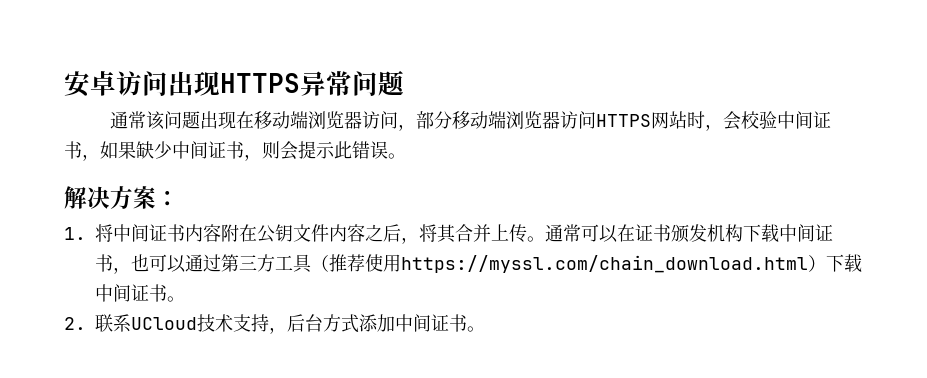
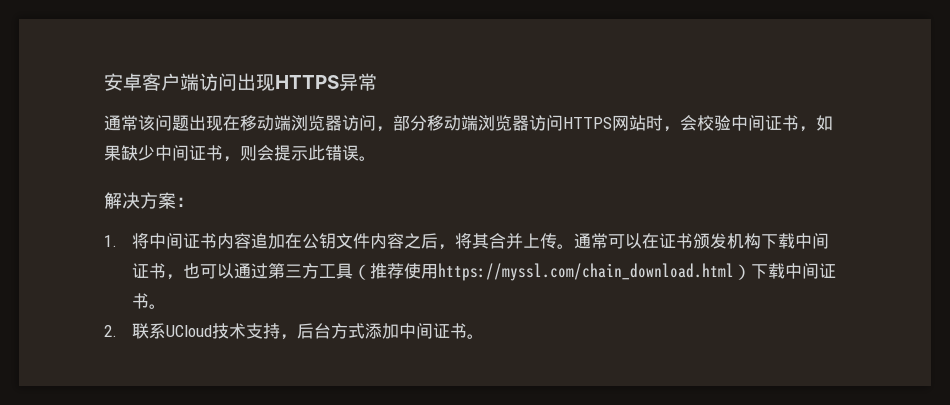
- 安卓访问出现HTTPS异常问题
+ 安卓客户端访问出现HTTPS异常
- 1.将中间证书内容附在公钥文件内容之后，将其合并上传。
+ 1.将中间证书内容追加在公钥文件内容之后，将其合并上传。

